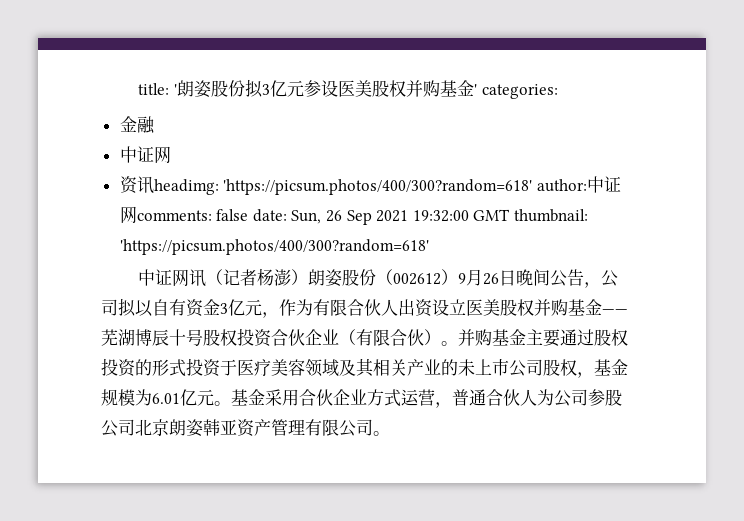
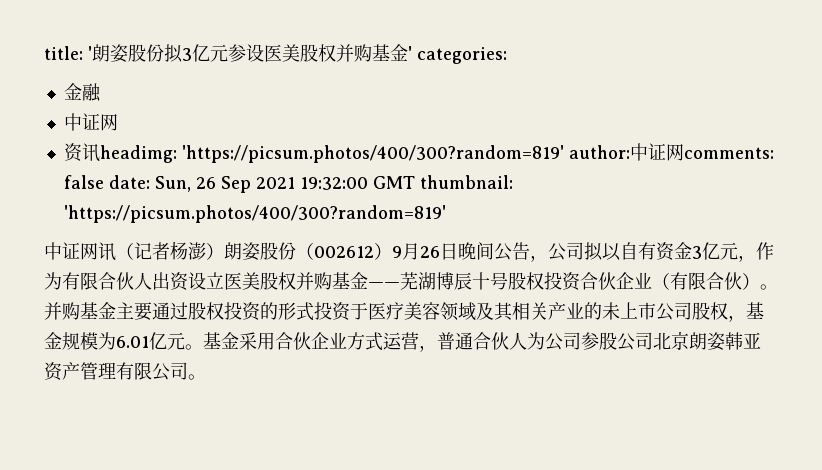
- 资讯headimg: 'https://picsum.photos/400/300?random=618' author:中证网comments: false date: Sun, 26 Sep 2021 19:32:00 GMT thumbnail: 'https://picsum.photos/400/300?random=618'
+ 资讯headimg: 'https://picsum.photos/400/300?random=819' author:中证网comments: false date: Sun, 26 Sep 2021 19:32:00 GMT thumbnail: 'https://picsum.photos/400/300?random=819'

